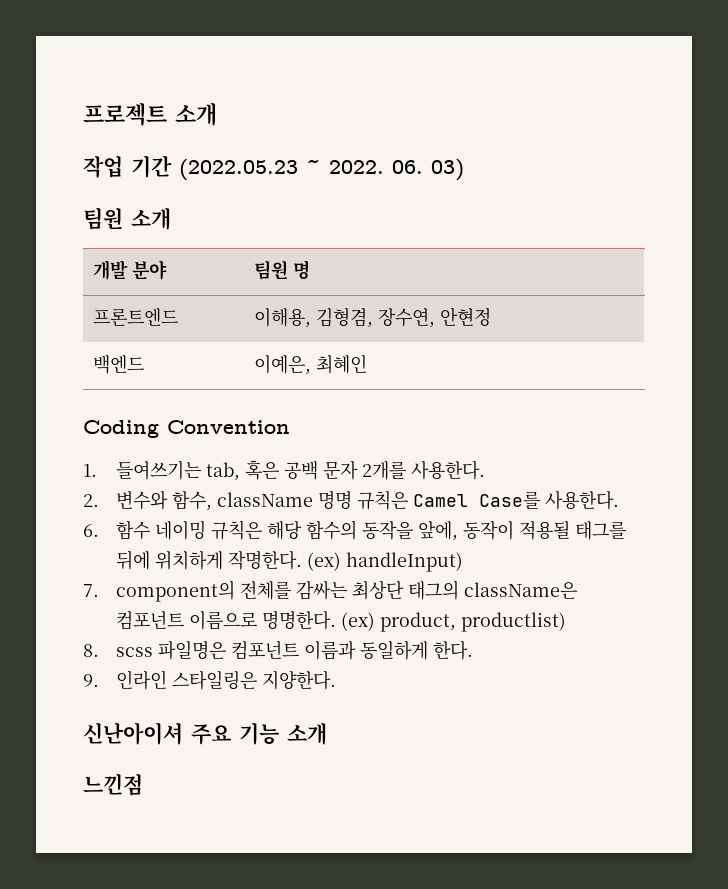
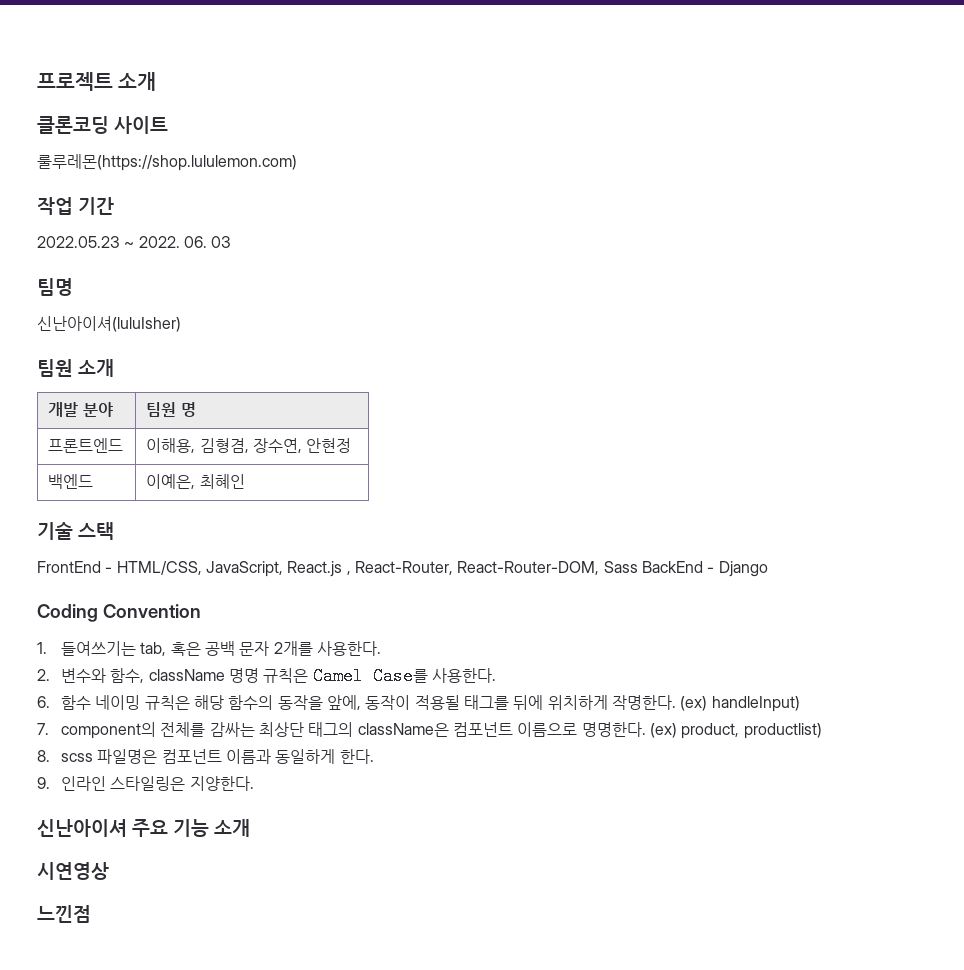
+ 클론코딩 사이트
+ 룰루레몬(https://shop.lululemon.com)
- 작업 기간 (2022.05.23 ~ 2022.
+ 작업 기간
+ 2022.05.23 ~ 2022.
- 06. 03)
+ 06. 03
+ 팀명
+ 신난아이셔(luluIsher)
+ 기술 스택
+ FrontEnd - HTML/CSS, JavaScript, React.js , React-Router, React-Router-DOM, Sass BackEnd - Django
+ 시연영상

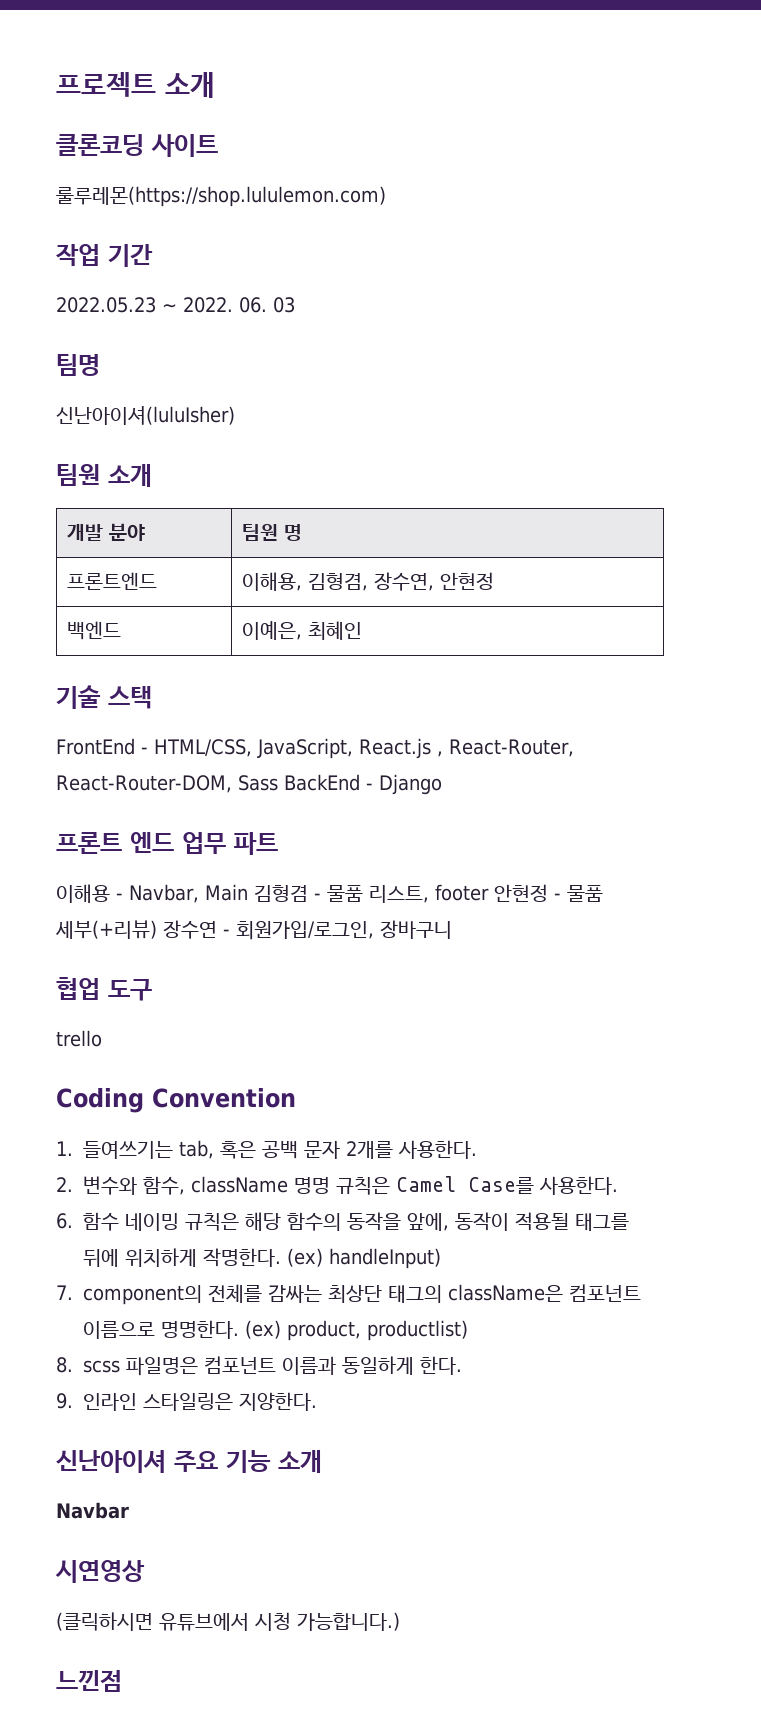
+ 프론트 엔드 업무 파트
+ 이해용 - Navbar, Main 김형겸 - 물품 리스트, footer 안현정 - 물품 세부(+리뷰) 장수연 - 회원가입/로그인, 장바구니
+ 협업 도구
+ trello
+ Navbar
+ (클릭하시면 유튜브에서 시청 가능합니다.)

